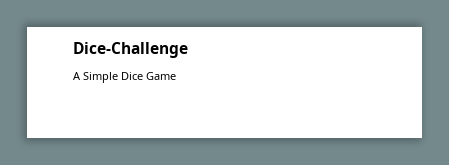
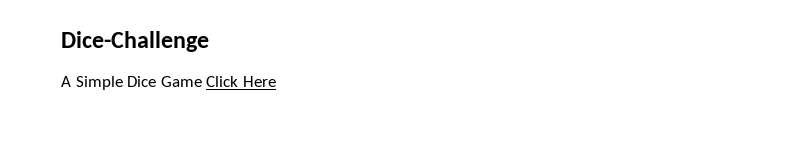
- A Simple Dice Game
+ A Simple Dice Game Click Here

